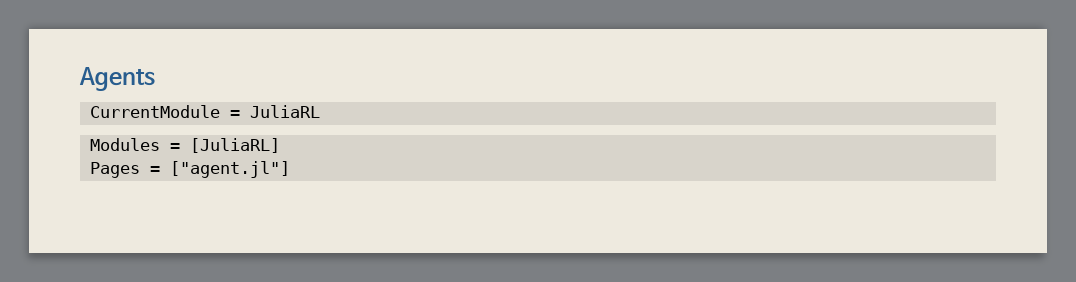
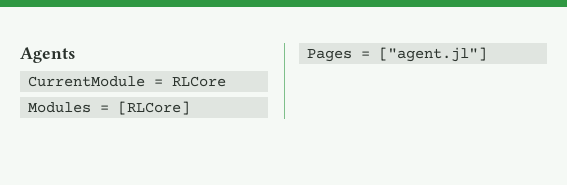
- CurrentModule = JuliaRL
+ CurrentModule = RLCore
- Modules = [JuliaRL]
+ Modules = [RLCore]

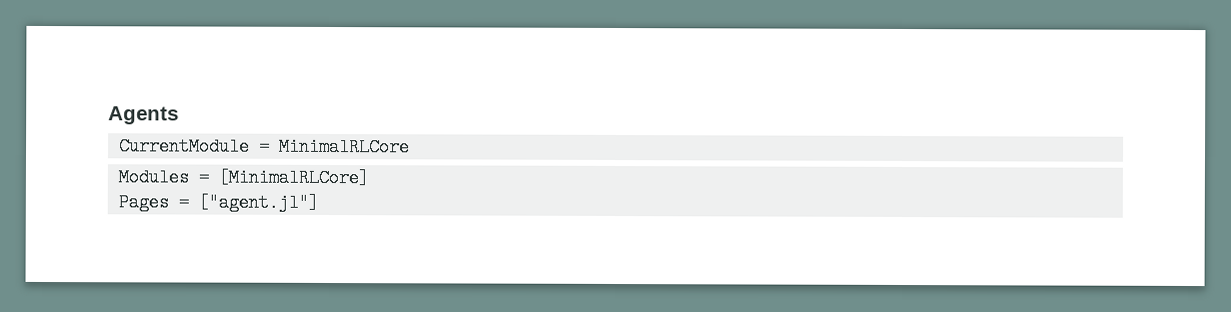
- CurrentModule = RLCore
+ CurrentModule = MinimalRLCore
- Modules = [RLCore]
+ Modules = [MinimalRLCore]

